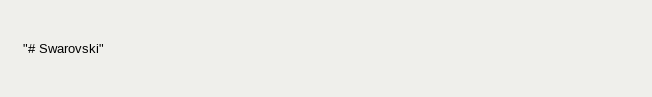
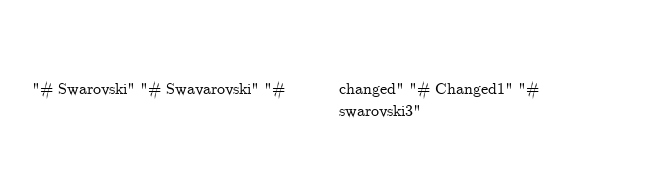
- "# Swarovski"
+ "# Swarovski" "# Swavarovski" "# changed" "# Changed1" "# swarovski3"

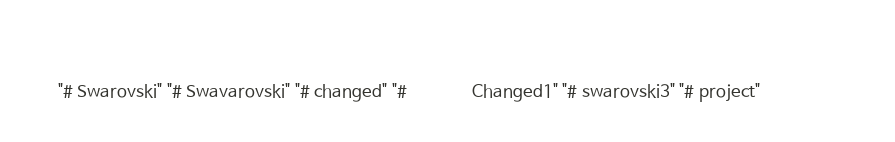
- "# Swarovski" "# Swavarovski" "# changed" "# Changed1" "# swarovski3"
+ "# Swarovski" "# Swavarovski" "# changed" "# Changed1" "# swarovski3" "# project"

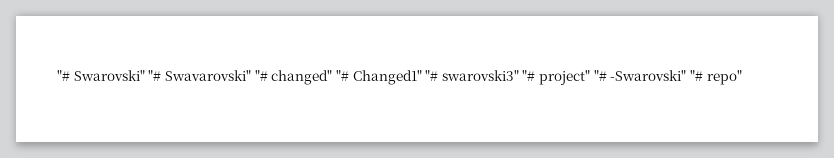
- "# Swarovski" "# Swavarovski" "# changed" "# Changed1" "# swarovski3" "# project"
+ "# Swarovski" "# Swavarovski" "# changed" "# Changed1" "# swarovski3" "# project" "# -Swarovski" "# repo"

